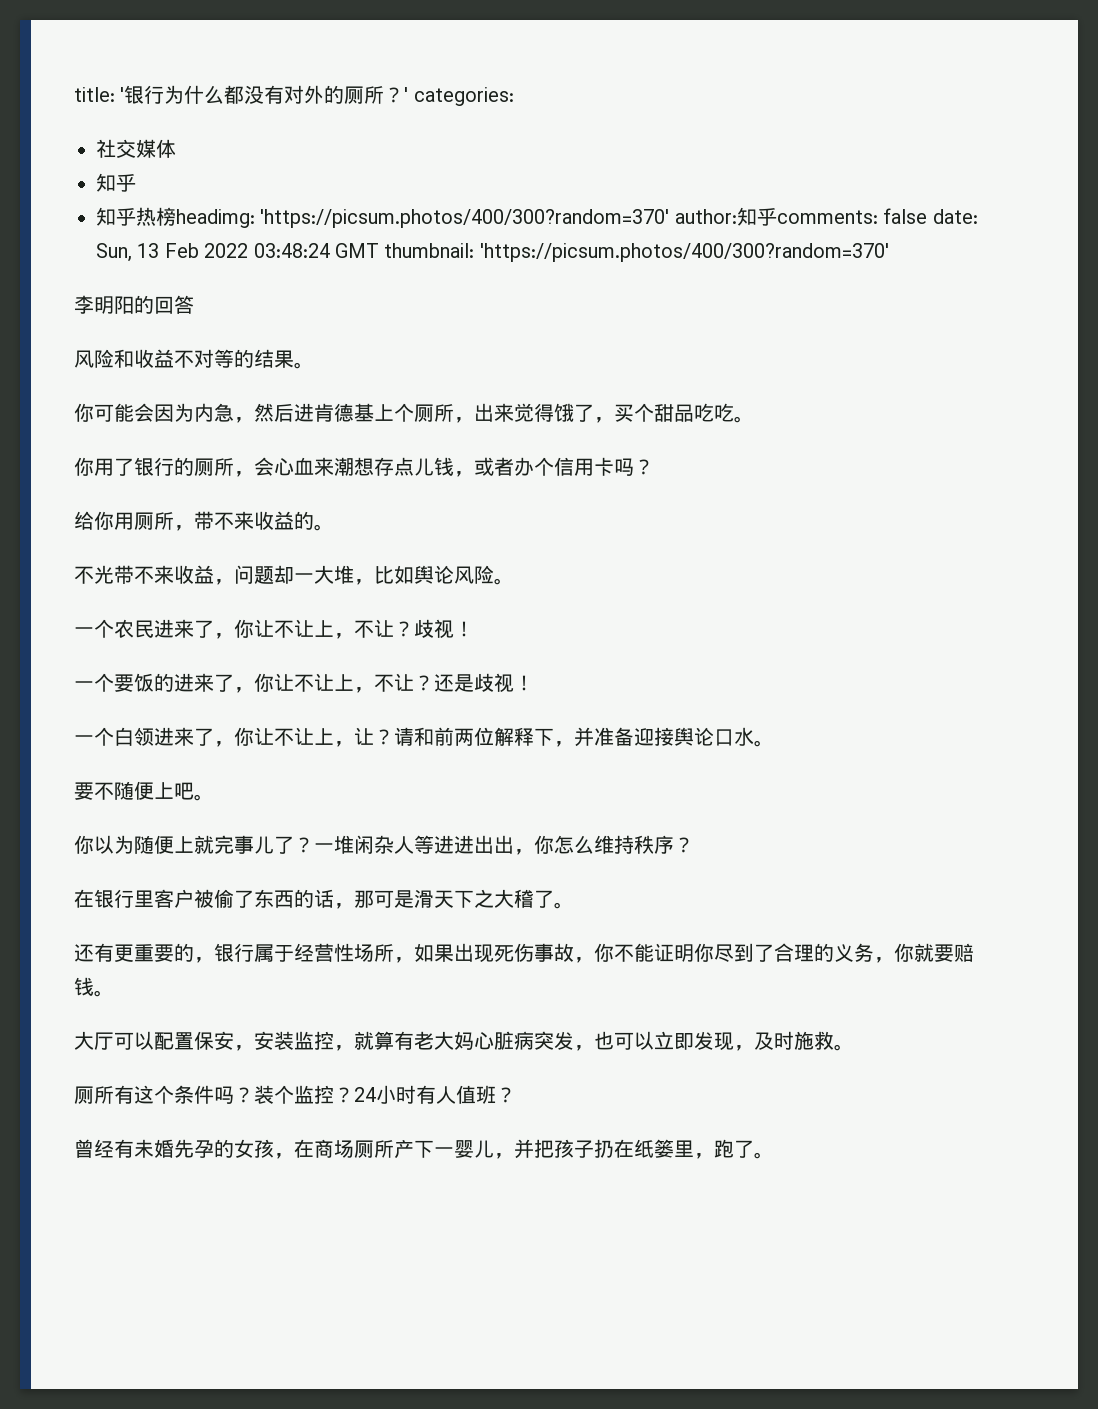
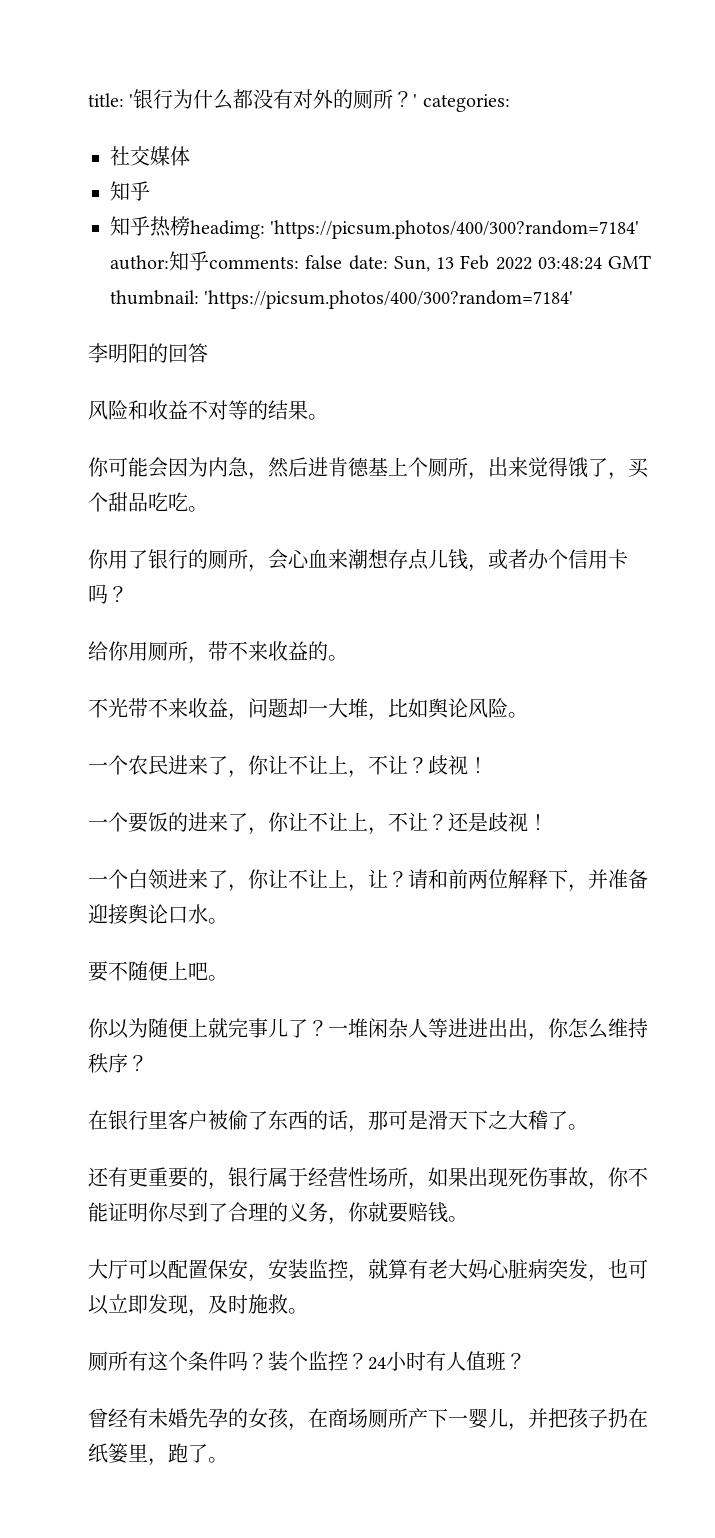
- 知乎热榜headimg: 'https://picsum.photos/400/300?random=370' author:知乎comments: false date: Sun, 13 Feb 2022 03:48:24 GMT thumbnail: 'https://picsum.photos/400/300?random=370'
+ 知乎热榜headimg: 'https://picsum.photos/400/300?random=7184' author:知乎comments: false date: Sun, 13 Feb 2022 03:48:24 GMT thumbnail: 'https://picsum.photos/400/300?random=7184'

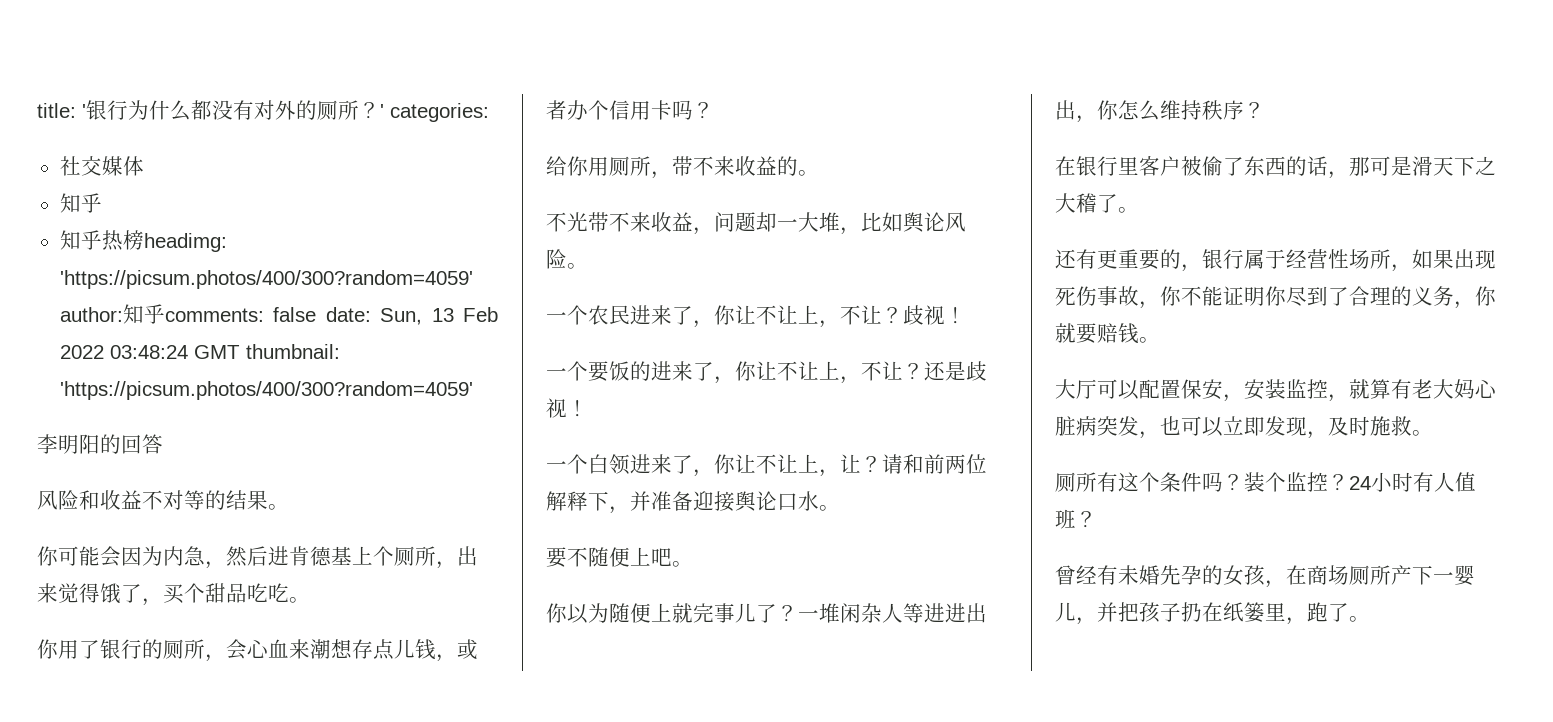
- 知乎热榜headimg: 'https://picsum.photos/400/300?random=7184' author:知乎comments: false date: Sun, 13 Feb 2022 03:48:24 GMT thumbnail: 'https://picsum.photos/400/300?random=7184'
+ 知乎热榜headimg: 'https://picsum.photos/400/300?random=4059' author:知乎comments: false date: Sun, 13 Feb 2022 03:48:24 GMT thumbnail: 'https://picsum.photos/400/300?random=4059'

